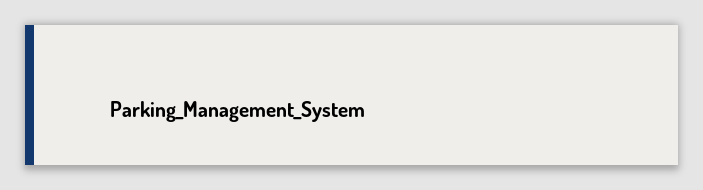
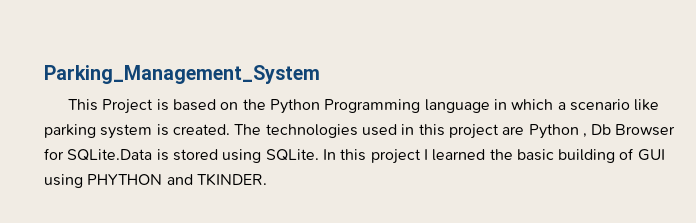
+ This Project is based on the Python Programming language in which a scenario like parking system is created. The technologies used in this project are Python , Db Browser for SQLite.Data is stored using SQLite. In this project I learned the basic building of GUI using PHYTHON and TKINDER.

